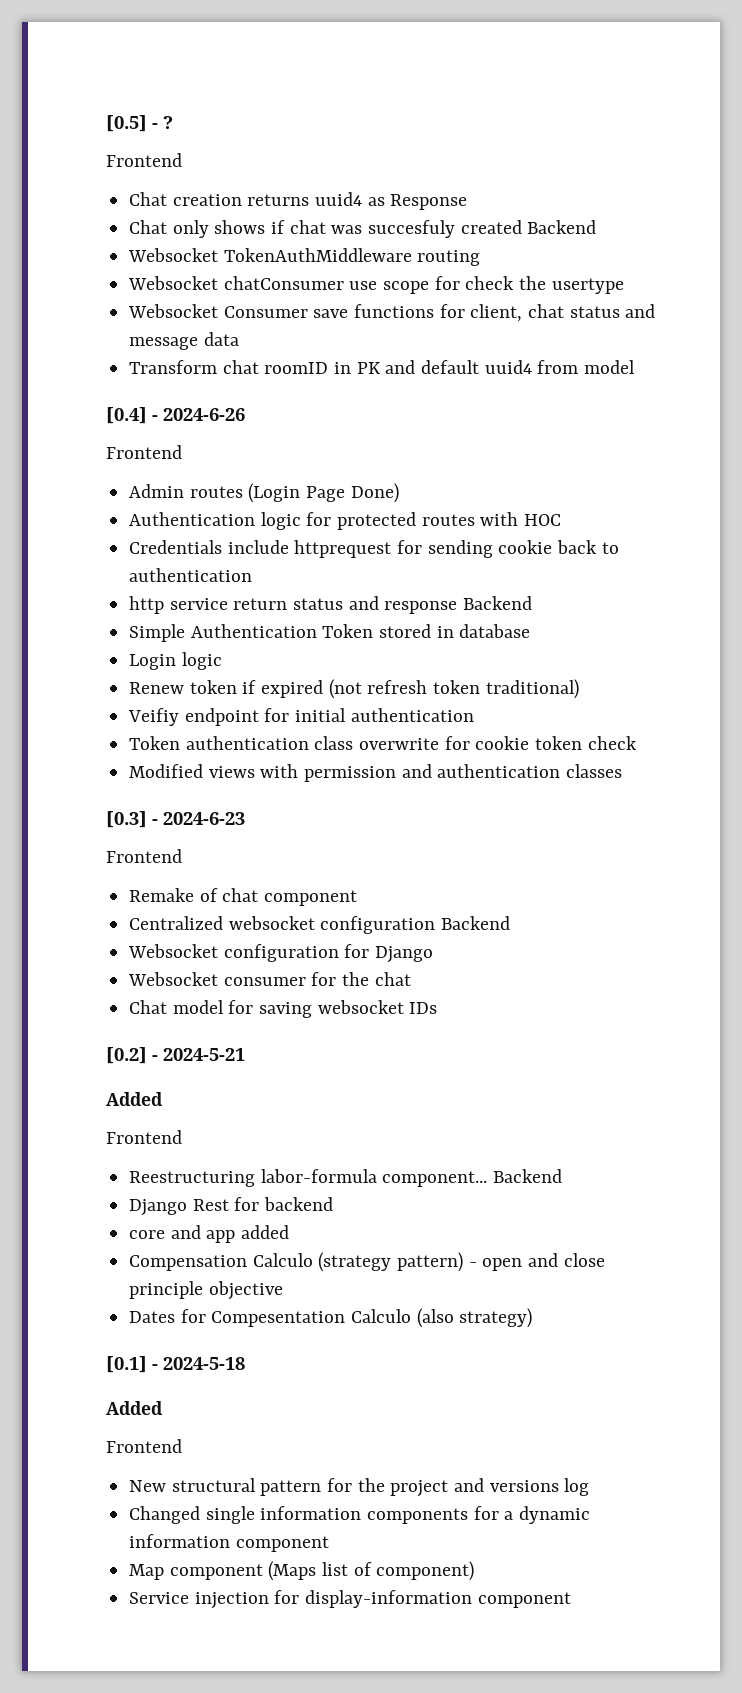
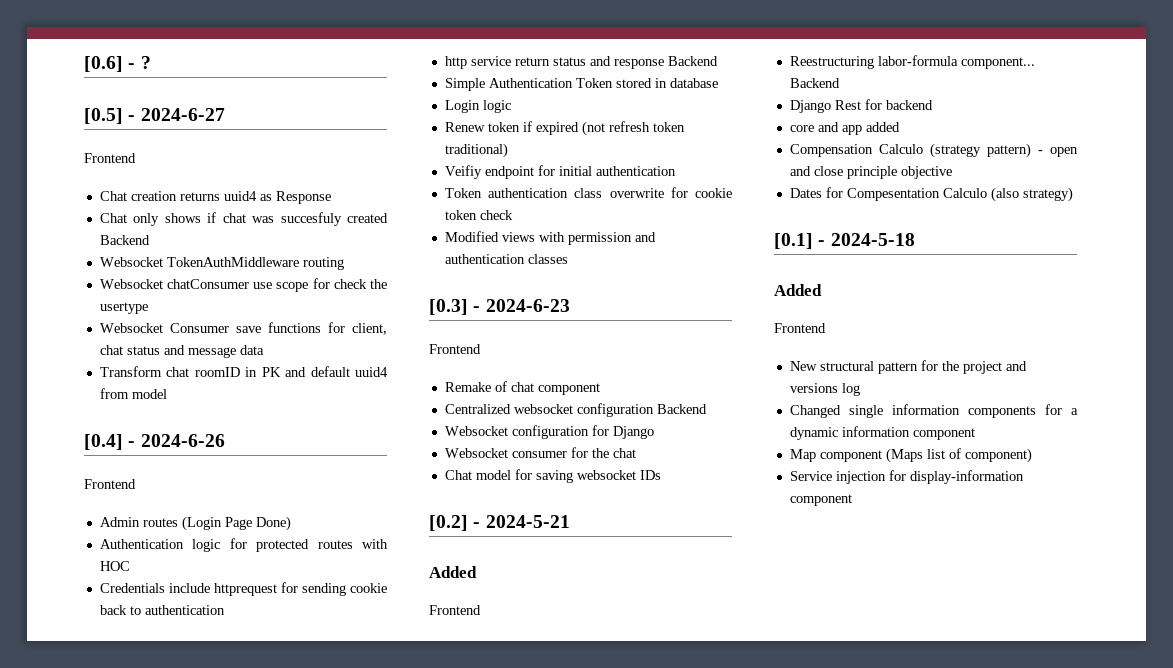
+ [0.6] - ?
- [0.5] - ?
+ [0.5] - 2024-6-27

